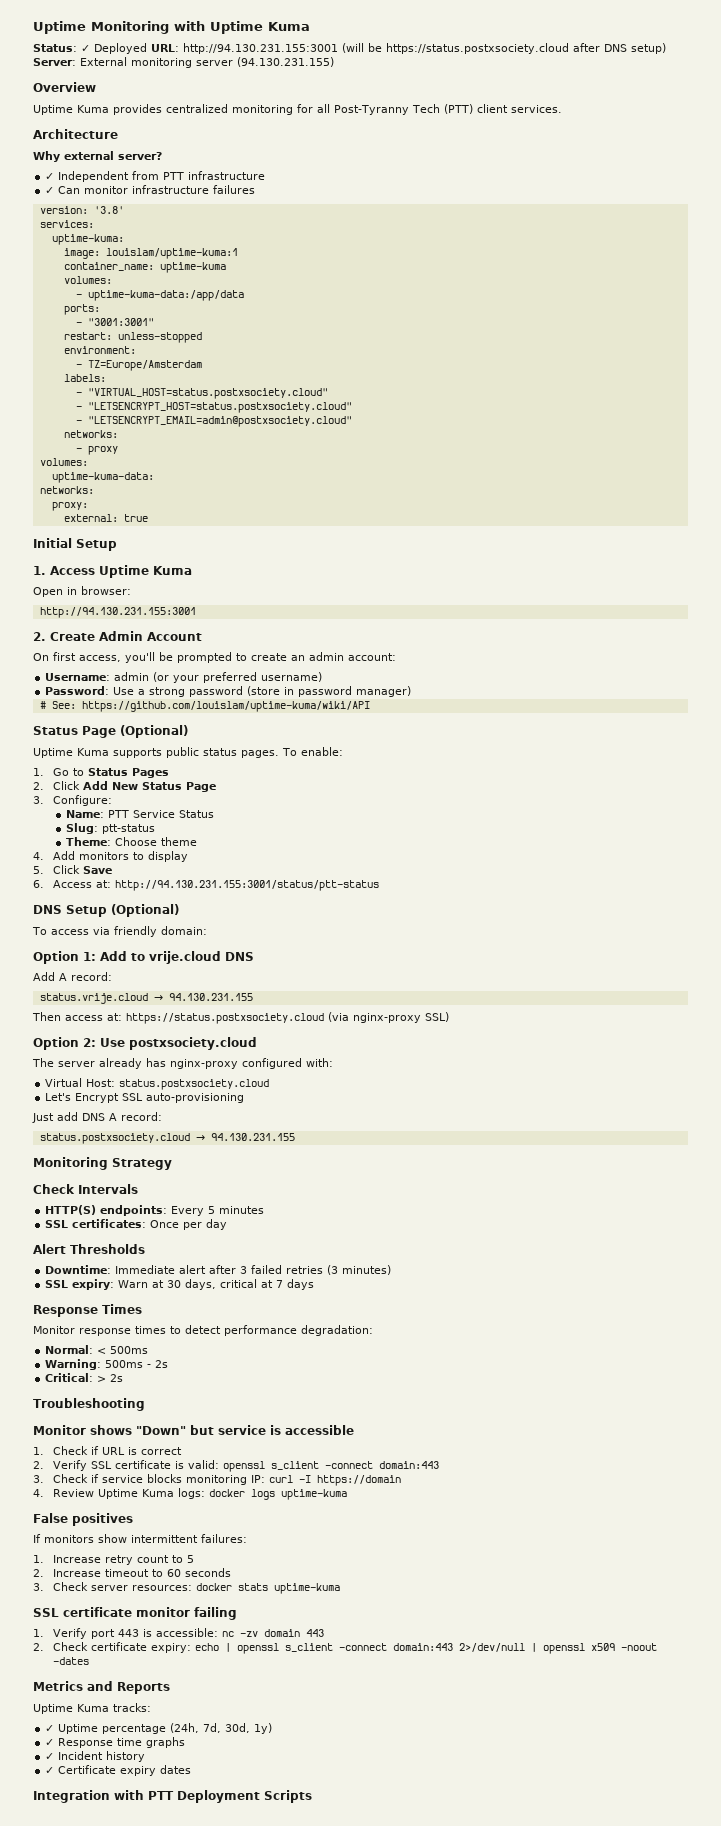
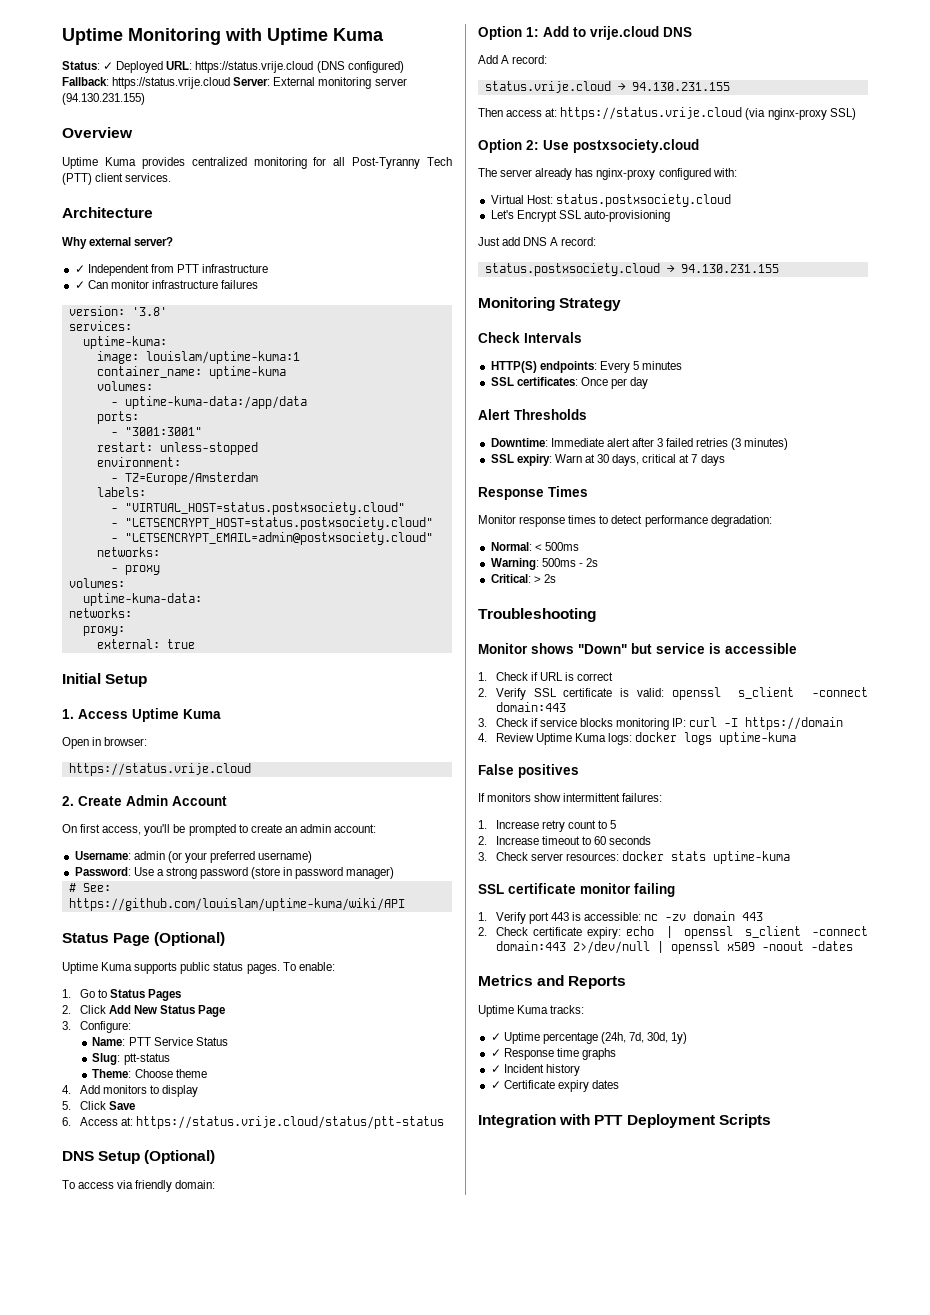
- Status: ✓ Deployed URL: http://94.130.231.155:3001 (will be https://status.postxsociety.cloud after DNS setup) Server: External monitoring server (94.130.231.155)
+ Status: ✓ Deployed URL: https://status.vrije.cloud (DNS configured) Fallback: https://status.vrije.cloud Server: External monitoring server (94.130.231.155)
  Open in browser:
- http://94.130.231.155:3001
+ https://status.vrije.cloud
- 6. Access at: http://94.130.231.155:3001/status/ptt-status
+ 6. Access at: https://status.vrije.cloud/status/ptt-status
- Then access at: https://status.postxsociety.cloud (via nginx-proxy SSL)
+ Then access at: https://status.vrije.cloud (via nginx-proxy SSL)

